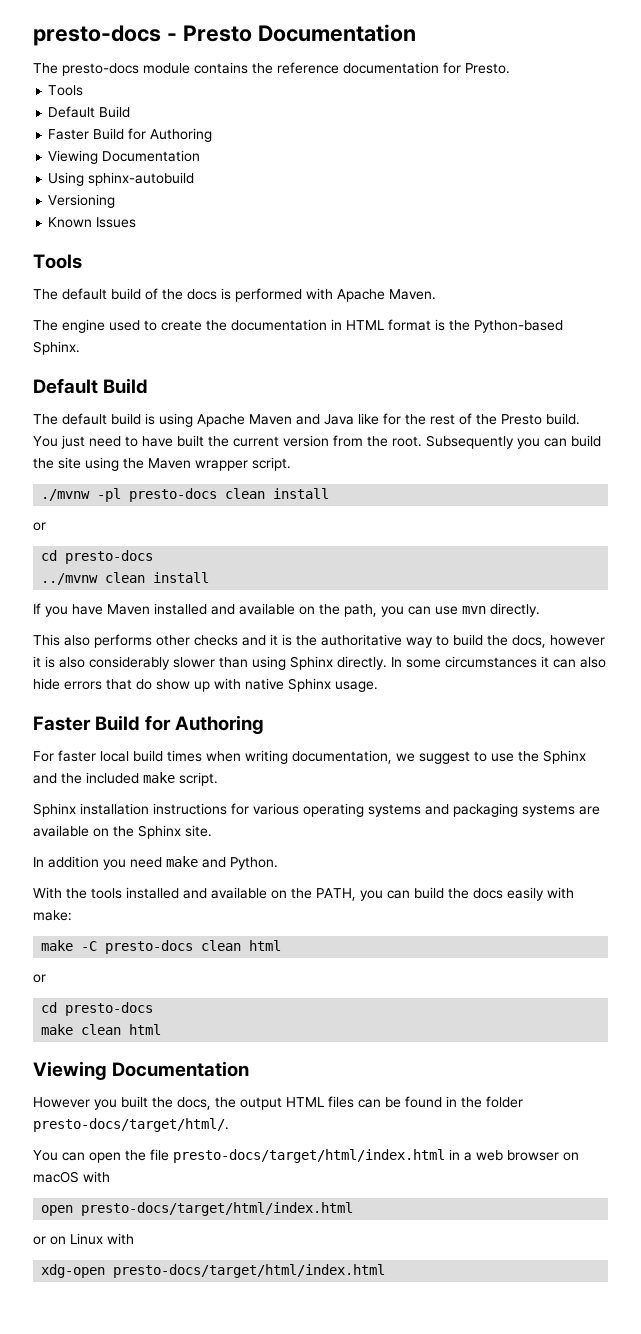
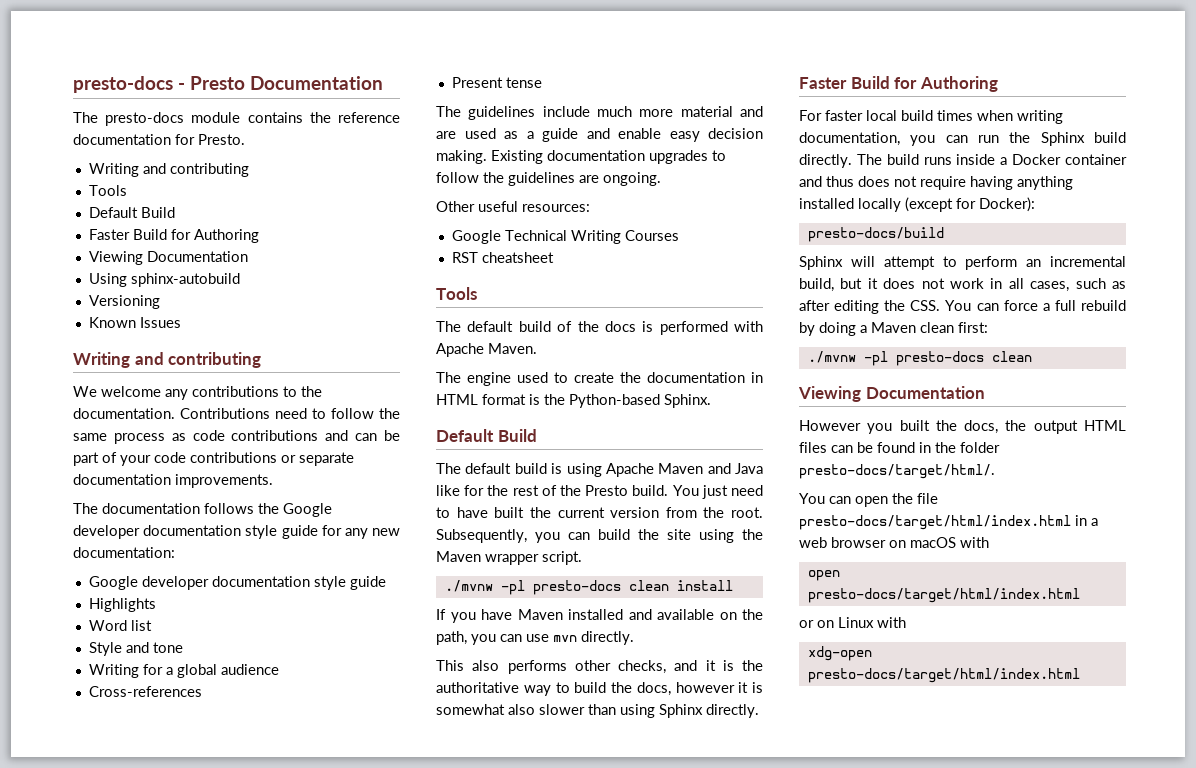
  The presto-docs module contains the reference documentation for Presto.
+ Writing and contributing
  Known Issues
+ Writing and contributing
+ We welcome any contributions to the documentation. Contributions need to follow the same process as code contributions and can be part of your code contributions or separate documentation improvements.
+ The documentation follows the Google developer documentation style guide for any new documentation:
+ Google developer documentation style guide
+ Highlights
+ Word list
+ Style and tone
+ Writing for a global audience
+ Cross-references
+ Present tense
+ The guidelines include much more material and are used as a guide and enable easy decision making. Existing documentation upgrades to follow the guidelines are ongoing.
+ Other useful resources:
+ Google Technical Writing Courses
+ RST cheatsheet
- Subsequently you can build the site using the Maven wrapper script.
+ Subsequently, you can build the site using the Maven wrapper script.
  ./mvnw -pl presto-docs clean install
- or
- cd presto-docs
- ../mvnw clean install
- This also performs other checks and it is the authoritative way to build the docs, however it is also considerably slower than using Sphinx directly. In some circumstances it can also hide errors that do show up with native Sphinx usage.
+ This also performs other checks, and it is the authoritative way to build the docs, however it is somewhat also slower than using Sphinx directly.
- For faster local build times when writing documentation, we suggest to use the Sphinx and the included make script.
- Sphinx installation instructions for various operating systems and packaging systems are available on the Sphinx site.
- In addition you need make and Python.
- With the tools installed and available on the PATH, you can build the docs easily with make:
- make -C presto-docs clean html
- or
- cd presto-docs
- make clean html
+ For faster local build times when writing documentation, you can run the Sphinx build directly. The build runs inside a Docker container and thus does not require having anything installed locally (except for Docker):
+ presto-docs/build
+ Sphinx will attempt to perform an incremental build, but it does not work in all cases, such as after editing the CSS. You can force a full rebuild by doing a Maven clean first:
+ ./mvnw -pl presto-docs clean

